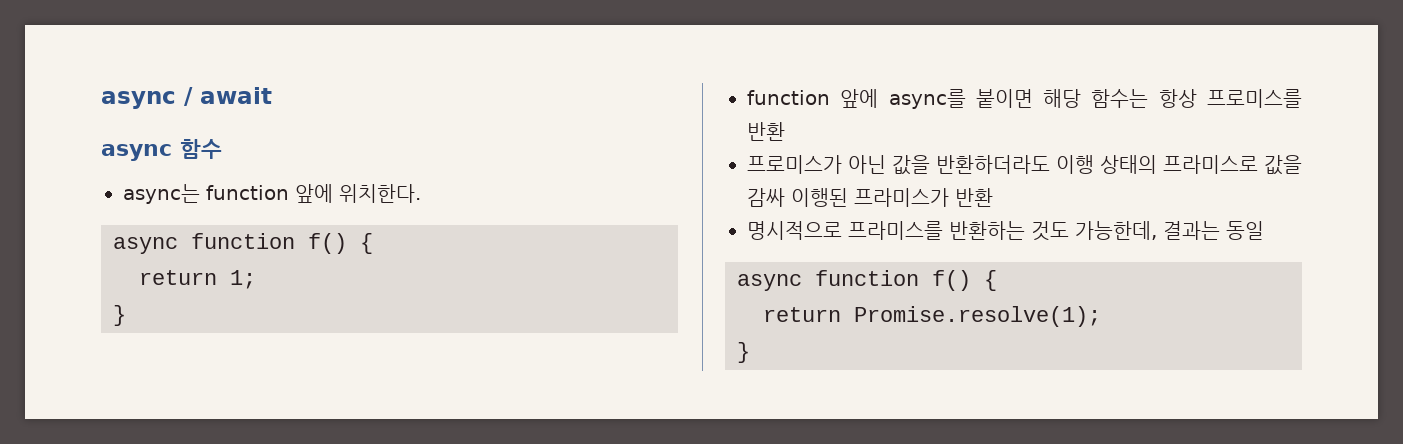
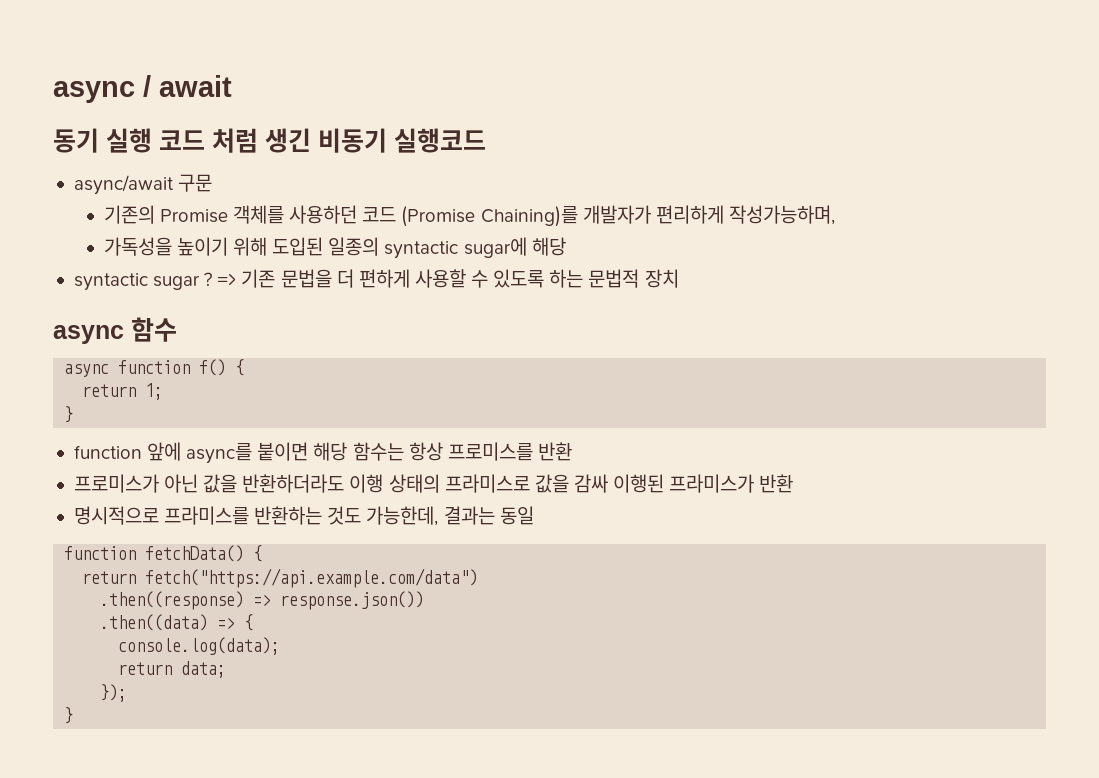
+ 동기 실행 코드 처럼 생긴 비동기 실행코드
+ async/await 구문
+ 기존의 Promise 객체를 사용하던 코드 (Promise Chaining)를 개발자가 편리하게 작성가능하며,
+ 가독성을 높이기 위해 도입된 일종의 syntactic sugar에 해당
+ syntactic sugar ? => 기존 문법을 더 편하게 사용할 수 있도록 하는 문법적 장치
  async 함수
- async는 function 앞에 위치한다.
  명시적으로 프라미스를 반환하는 것도 가능한데, 결과는 동일
- async function f() {
- return Promise.resolve(1);
+ function fetchData() {
+ return fetch("https://api.example.com/data")
+ .then((response) => response.json())
+ .then((data) => {
+ console.log(data);
+ return data;
+ });

